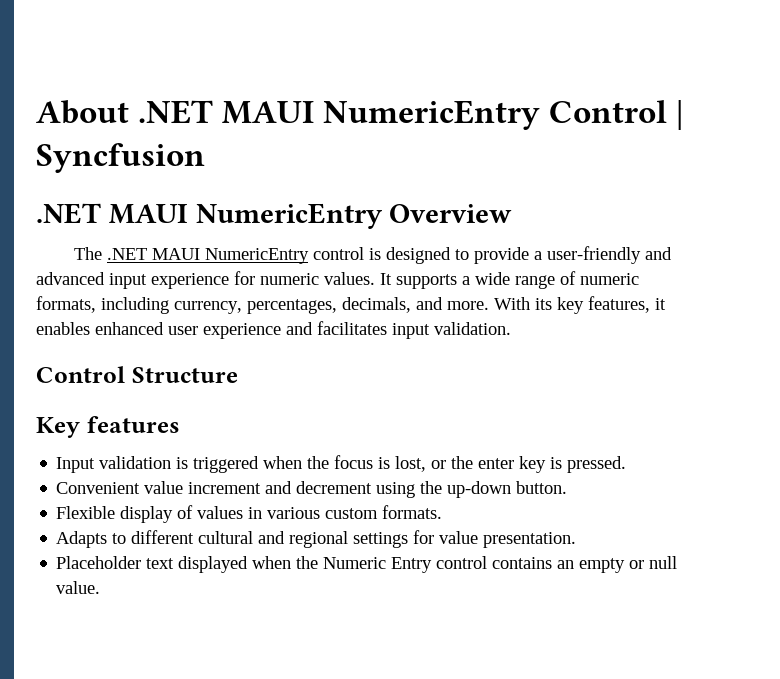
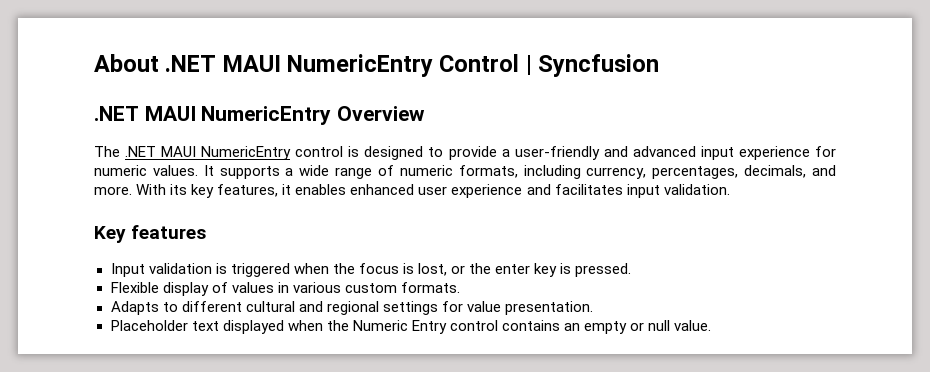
- Control Structure
- Convenient value increment and decrement using the up-down button.

